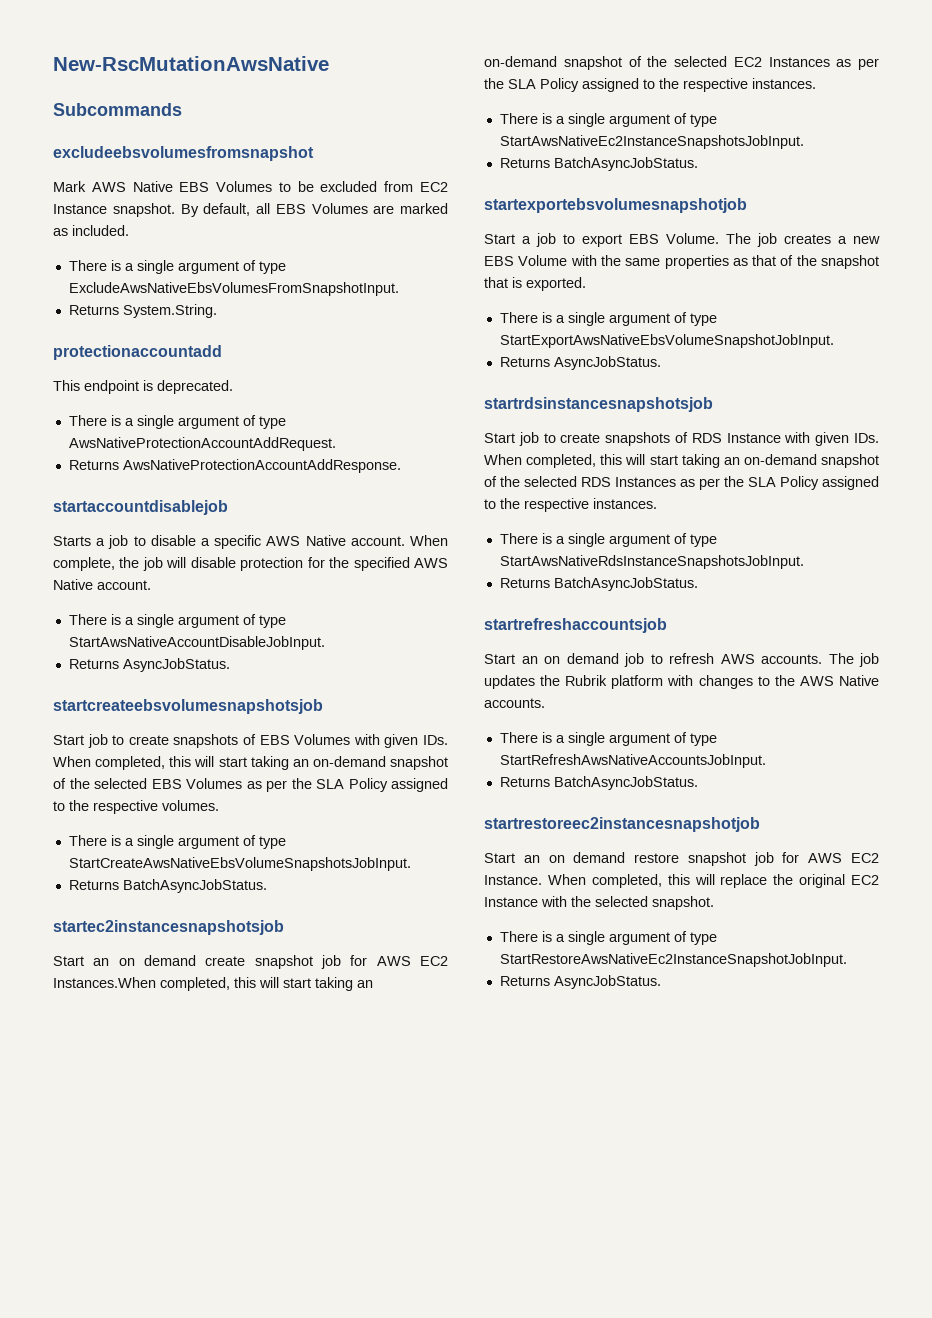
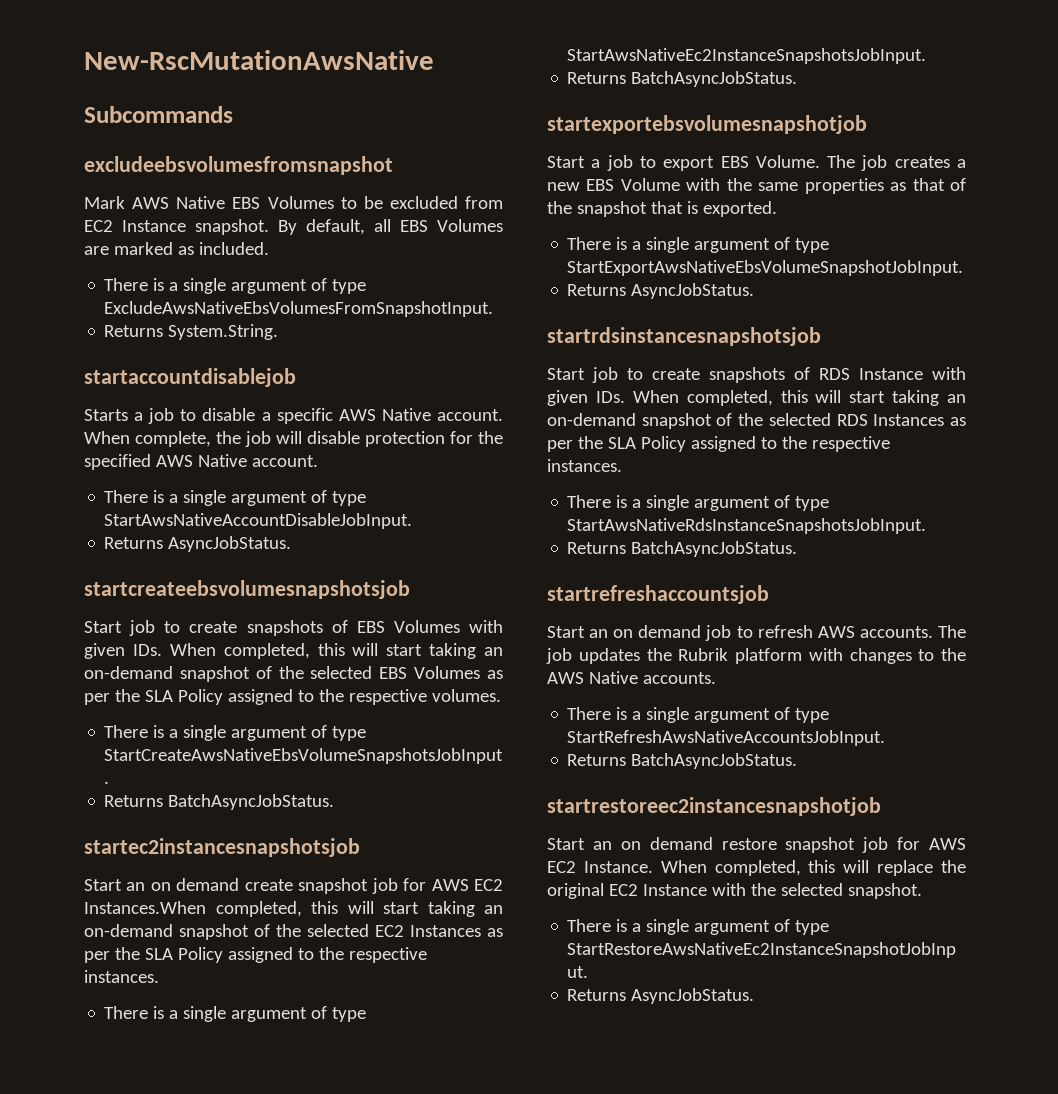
- protectionaccountadd
- This endpoint is deprecated.
- There is a single argument of type AwsNativeProtectionAccountAddRequest.
- Returns AwsNativeProtectionAccountAddResponse.

